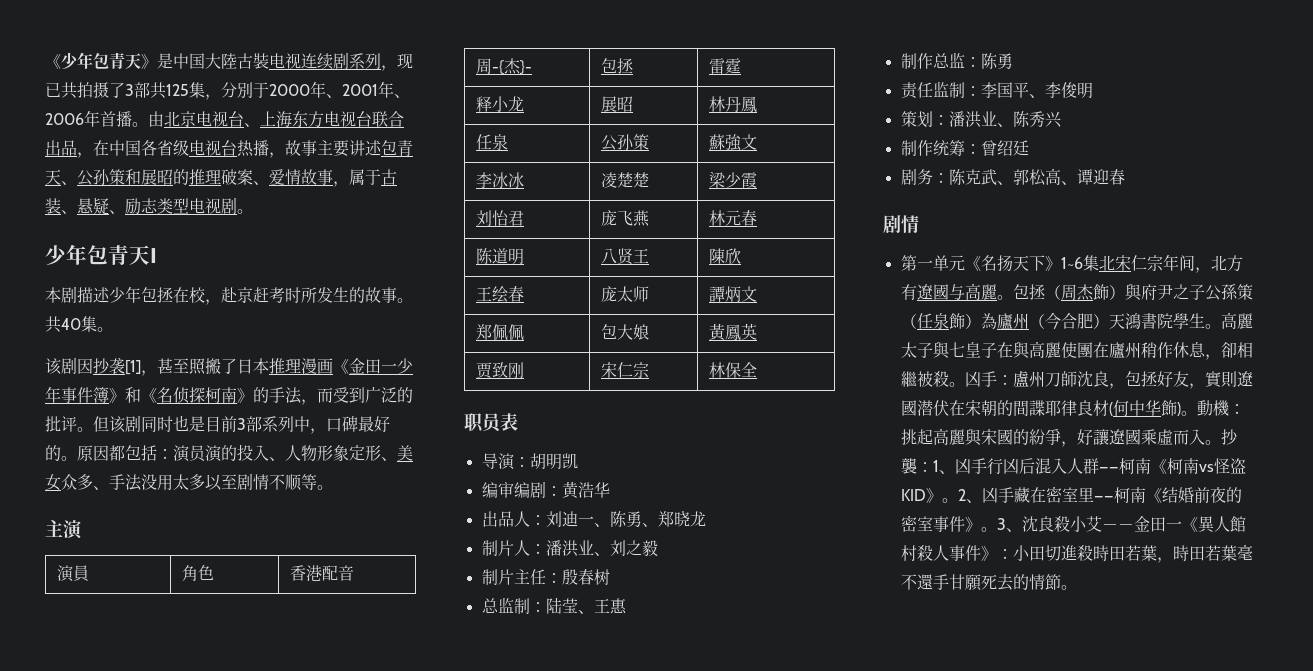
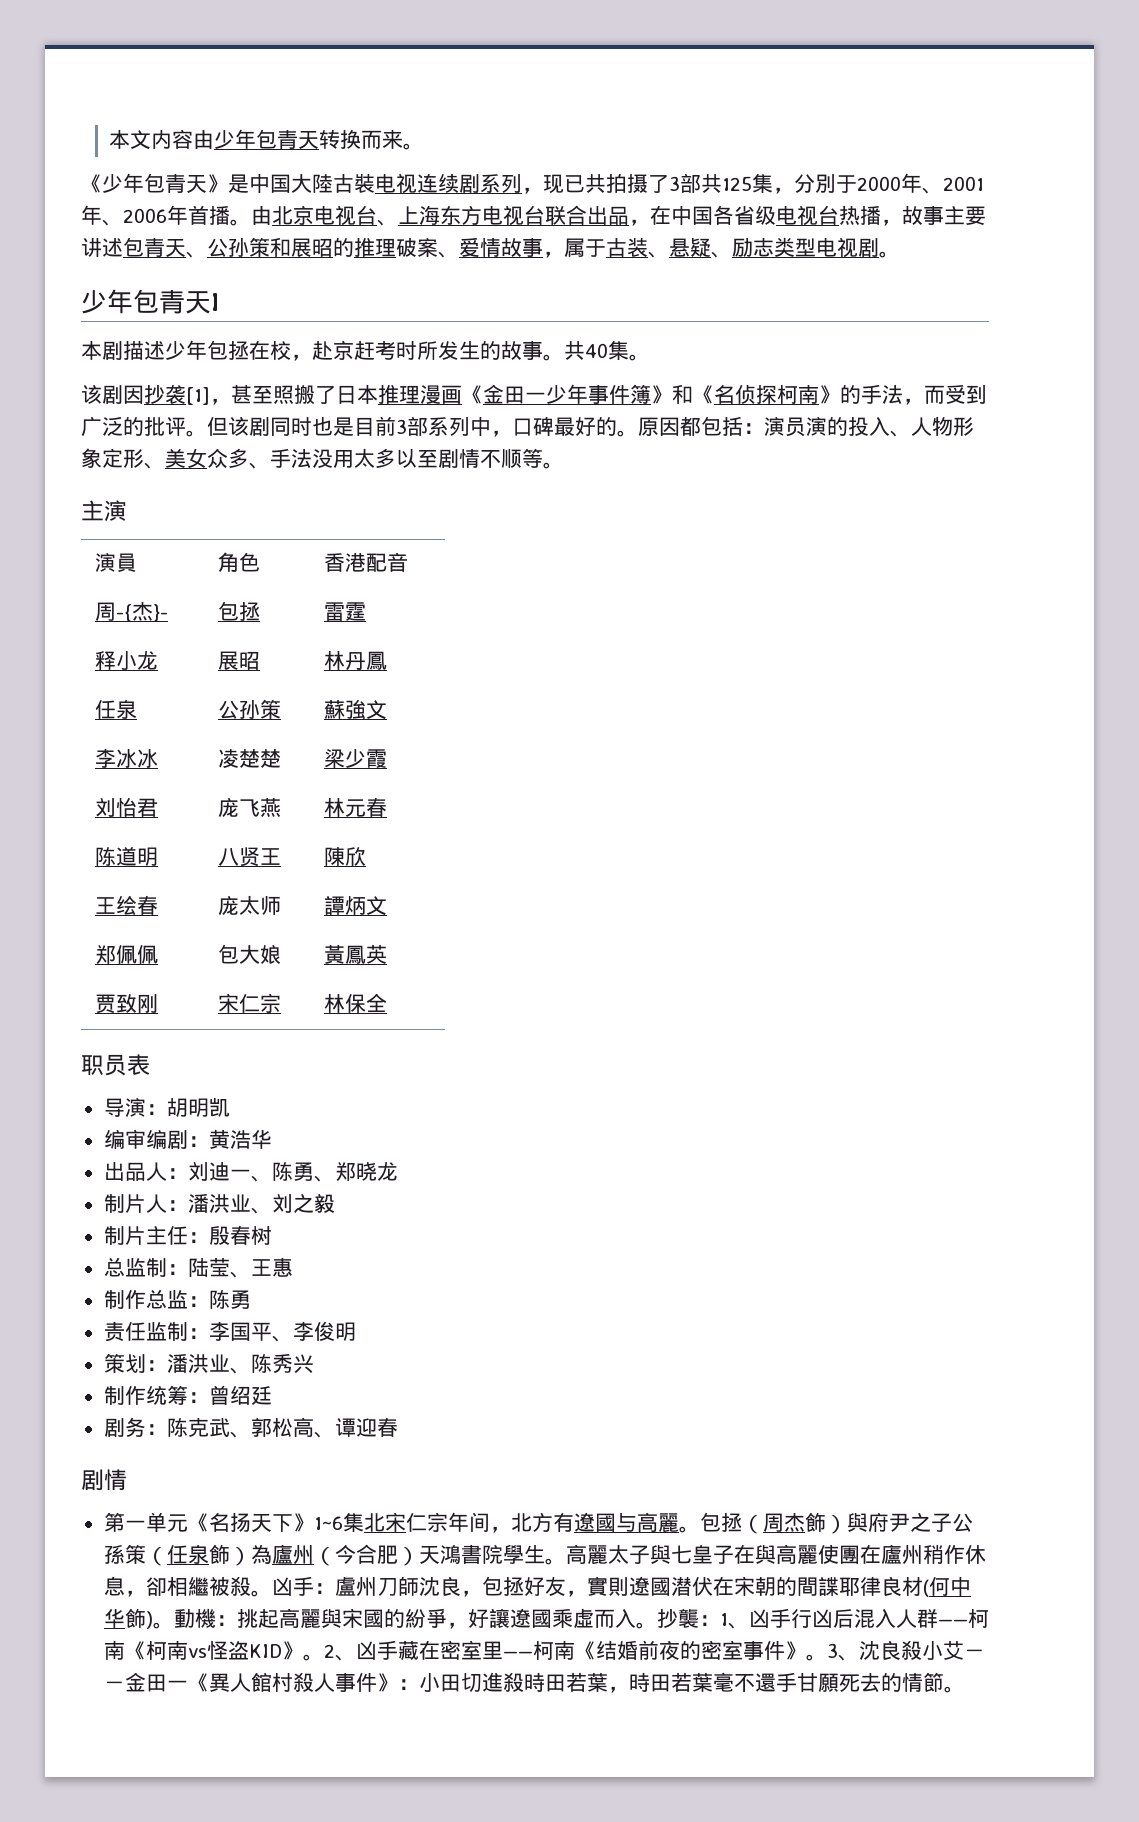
+ 本文内容由少年包青天转换而来。

